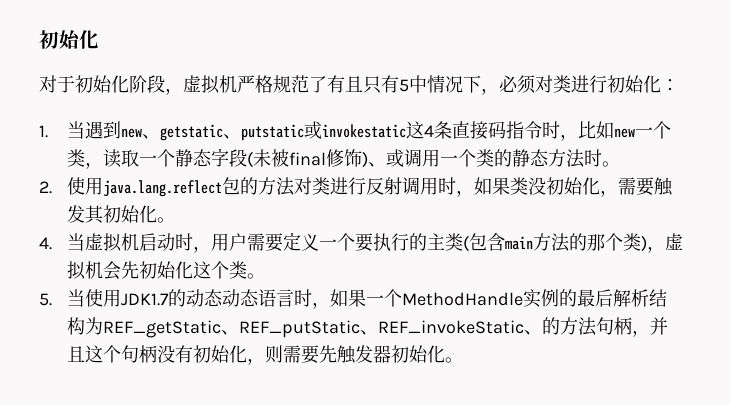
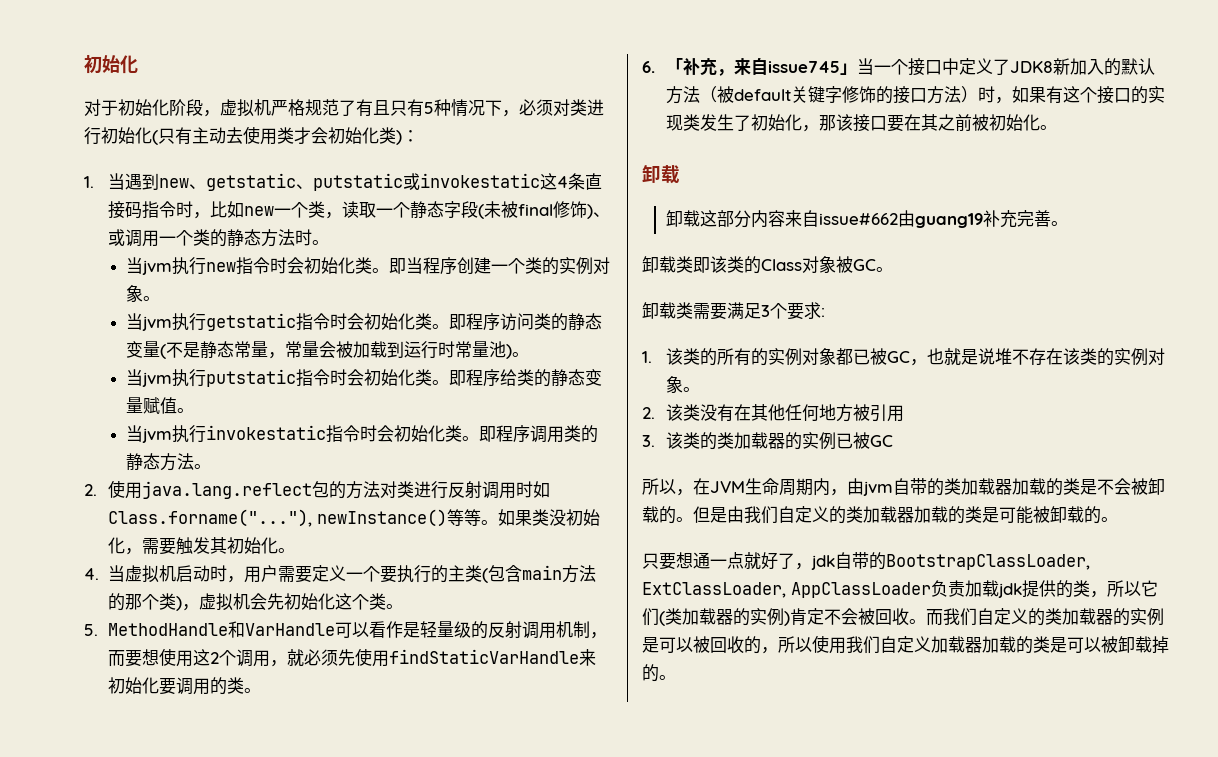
- 对于初始化阶段，虚拟机严格规范了有且只有5中情况下，必须对类进行初始化：
+ 对于初始化阶段，虚拟机严格规范了有且只有5种情况下，必须对类进行初始化(只有主动去使用类才会初始化类)：
+ 当jvm执行new指令时会初始化类。即当程序创建一个类的实例对象。
+ 当jvm执行getstatic指令时会初始化类。即程序访问类的静态变量(不是静态常量，常量会被加载到运行时常量池)。
+ 当jvm执行putstatic指令时会初始化类。即程序给类的静态变量赋值。
+ 当jvm执行invokestatic指令时会初始化类。即程序调用类的静态方法。
- 2.使用java.lang.reflect包的方法对类进行反射调用时，如果类没初始化，需要触发其初始化。
+ 2.使用java.lang.reflect包的方法对类进行反射调用时如Class.forname("..."), newInstance()等等。如果类没初始化，需要触发其初始化。
- 5.当使用JDK1.7的动态动态语言时，如果一个MethodHandle实例的最后解析结构为REF_getStatic、REF_putStatic、REF_invokeStatic、的方法句柄，并且这个句柄没有初始化，则需要先触发器初始化。
+ 5. MethodHandle和VarHandle可以看作是轻量级的反射调用机制，而要想使用这2个调用，就必须先使用findStaticVarHandle来初始化要调用的类。
+ 6.「补充，来自issue745」当一个接口中定义了JDK8新加入的默认方法（被default关键字修饰的接口方法）时，如果有这个接口的实现类发生了初始化，那该接口要在其之前被初始化。
+ 卸载
+ 卸载这部分内容来自issue#662由guang19补充完善。
+ 卸载类即该类的Class对象被GC。
+ 卸载类需要满足3个要求:
+ 1.该类的所有的实例对象都已被GC，也就是说堆不存在该类的实例对象。
+ 2.该类没有在其他任何地方被引用
+ 3.该类的类加载器的实例已被GC
+ 所以，在JVM生命周期内，由jvm自带的类加载器加载的类是不会被卸载的。但是由我们自定义的类加载器加载的类是可能被卸载的。
+ 只要想通一点就好了，jdk自带的BootstrapClassLoader, ExtClassLoader, AppClassLoader负责加载jdk提供的类，所以它们(类加载器的实例)肯定不会被回收。而我们自定义的类加载器的实例是可以被回收的，所以使用我们自定义加载器加载的类是可以被卸载掉的。

